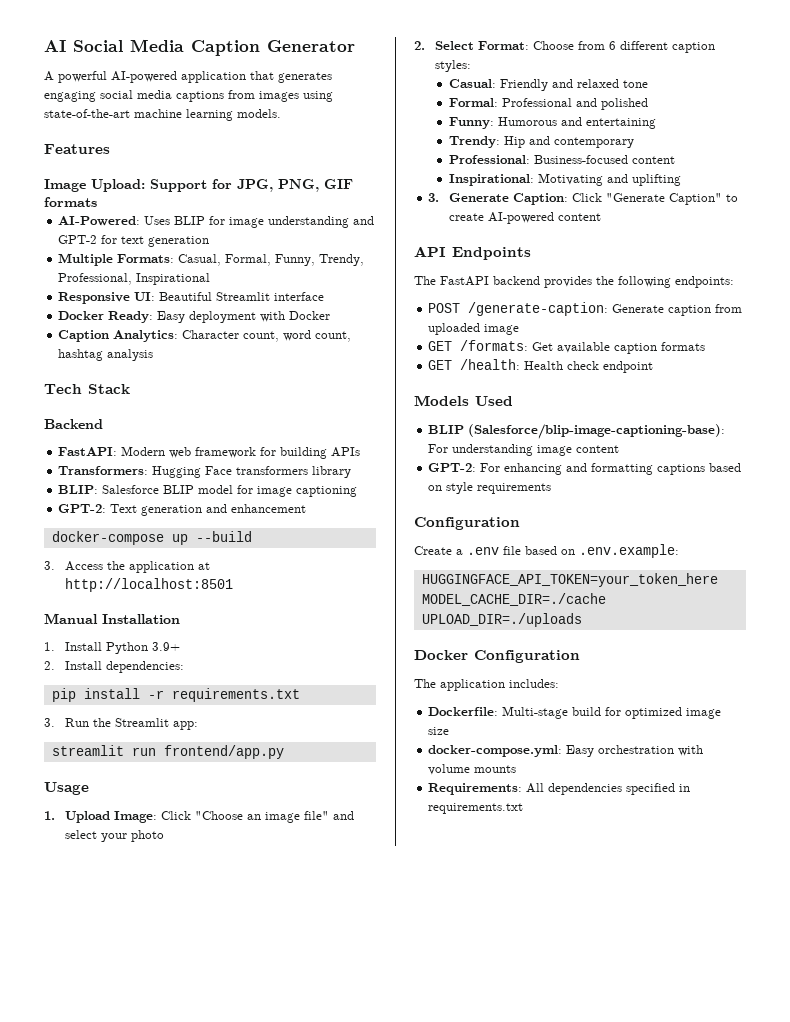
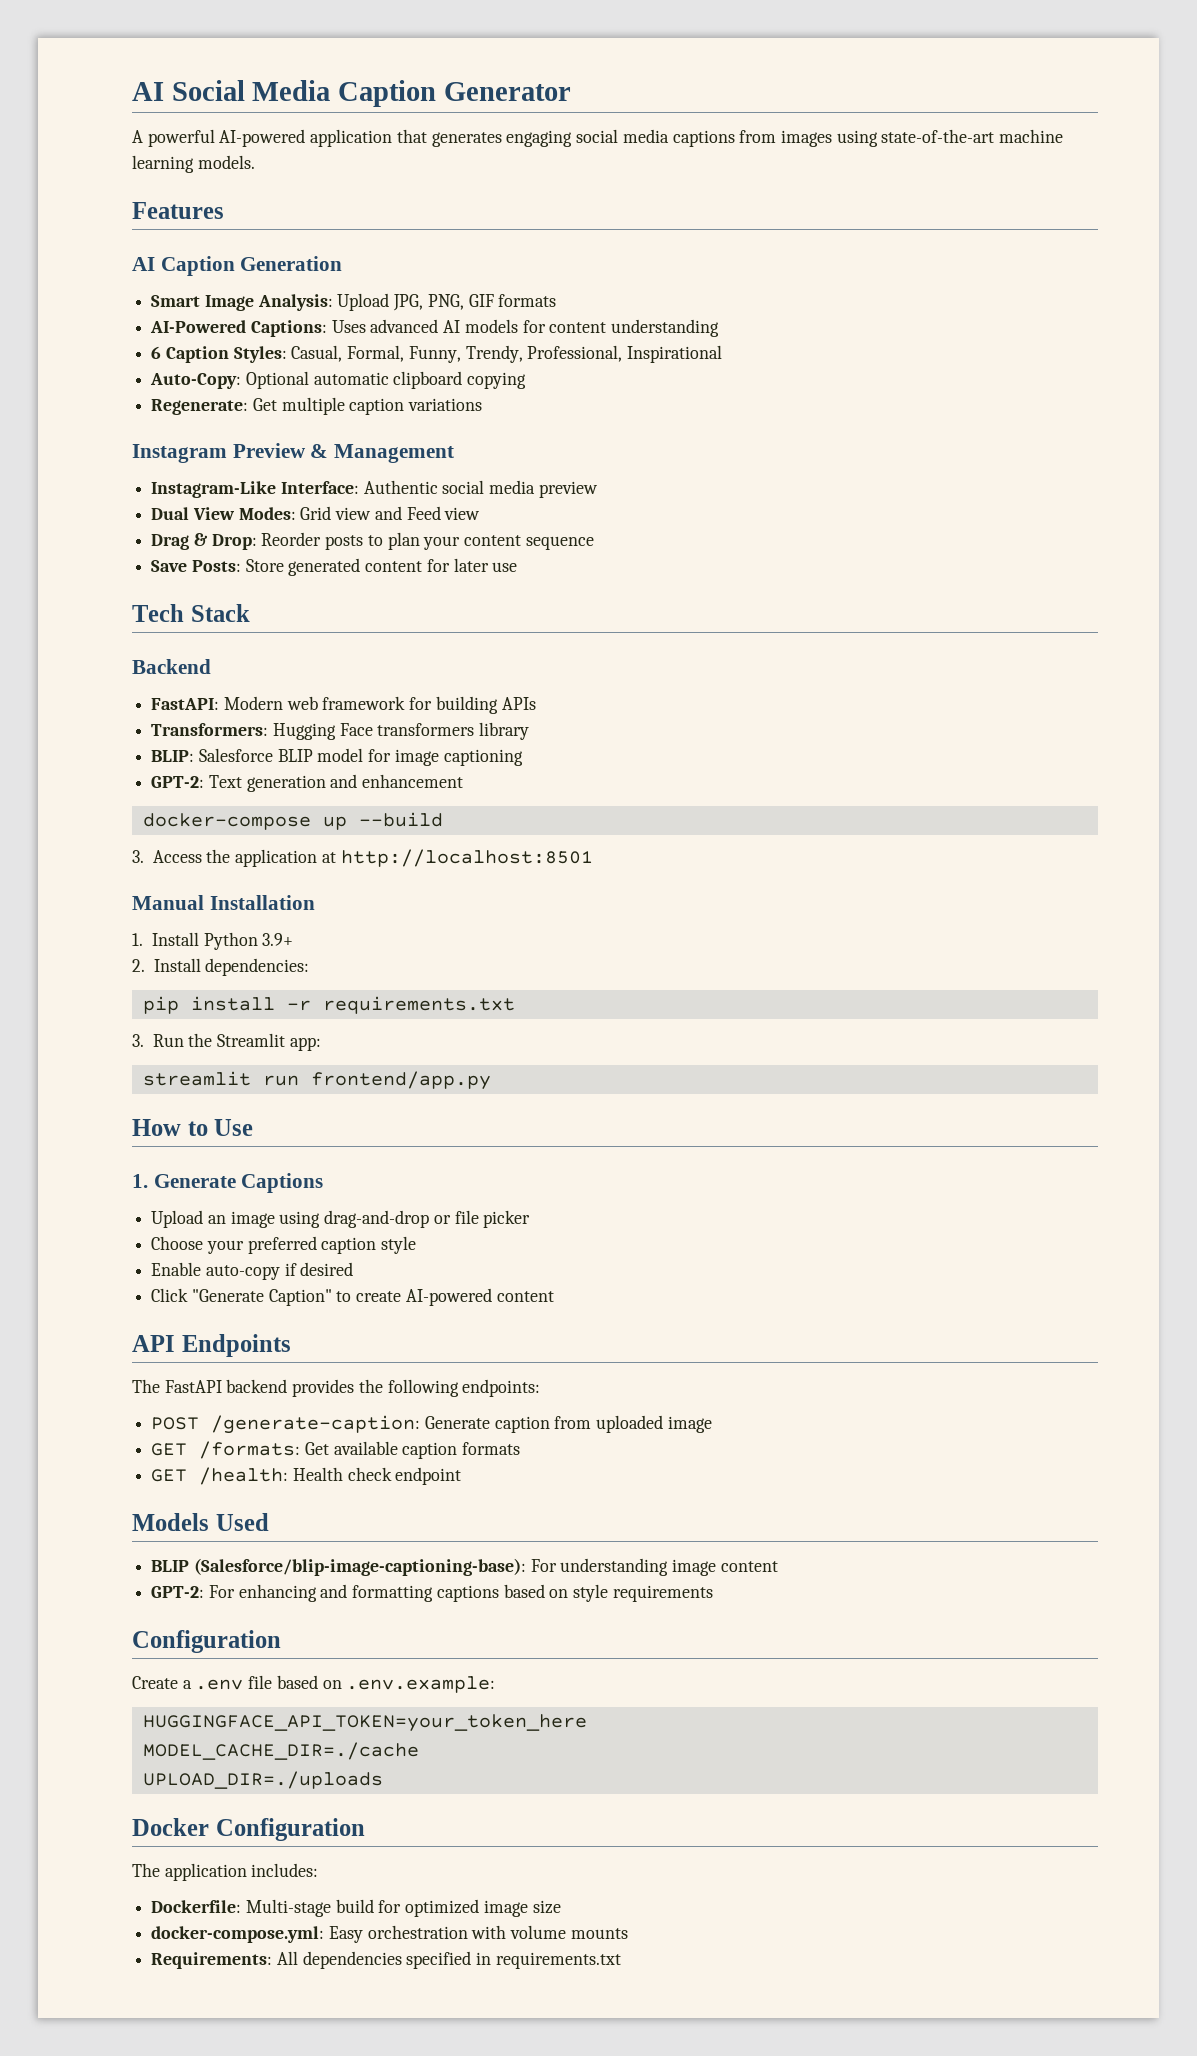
- Image Upload: Support for JPG, PNG, GIF formats
- AI-Powered: Uses BLIP for image understanding and GPT-2 for text generation
- Multiple Formats: Casual, Formal, Funny, Trendy, Professional, Inspirational
+ AI Caption Generation
+ Smart Image Analysis: Upload JPG, PNG, GIF formats
+ AI-Powered Captions: Uses advanced AI models for content understanding
+ 6 Caption Styles: Casual, Formal, Funny, Trendy, Professional, Inspirational
- Responsive UI: Beautiful Streamlit interface
- Docker Ready: Easy deployment with Docker
- Caption Analytics: Character count, word count, hashtag analysis
+ Auto-Copy: Optional automatic clipboard copying
+ Regenerate: Get multiple caption variations
+ Instagram Preview & Management
+ Instagram-Like Interface: Authentic social media preview
+ Dual View Modes: Grid view and Feed view
+ Drag & Drop: Reorder posts to plan your content sequence
+ Save Posts: Store generated content for later use
- Usage
- 1. Upload Image: Click "Choose an image file" and select your photo
- 2. Select Format: Choose from 6 different caption styles:
- Casual: Friendly and relaxed tone
- Formal: Professional and polished
- Funny: Humorous and entertaining
- Trendy: Hip and contemporary
- Professional: Business-focused content
- Inspirational: Motivating and uplifting
- 3. Generate Caption: Click "Generate Caption" to create AI-powered content
+ How to Use
+ 1. Generate Captions
+ Upload an image using drag-and-drop or file picker
+ Choose your preferred caption style
+ Enable auto-copy if desired
+ Click "Generate Caption" to create AI-powered content

